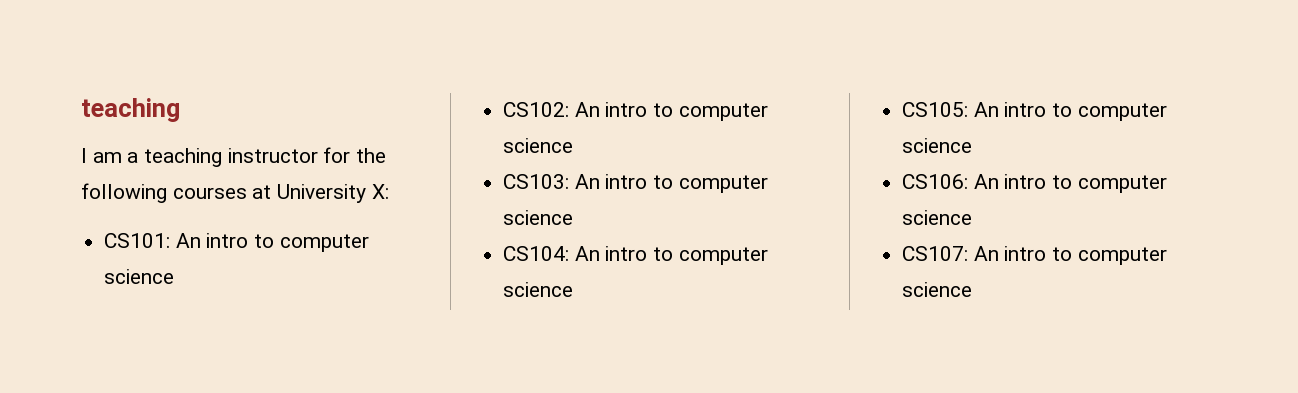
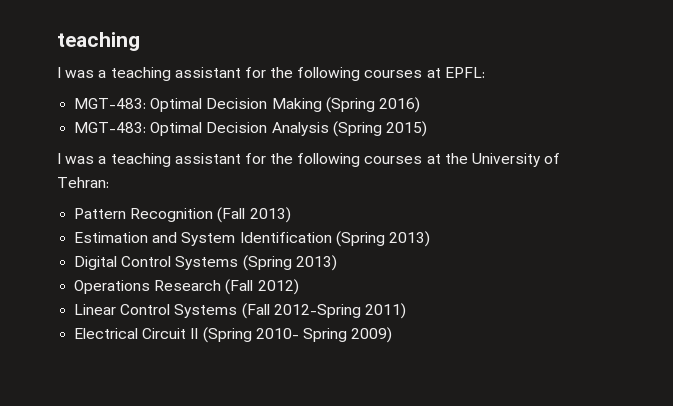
- I am a teaching instructor for the following courses at University X:
- CS101: An intro to computer science
- CS102: An intro to computer science
- CS103: An intro to computer science
- CS104: An intro to computer science
- CS105: An intro to computer science
- CS106: An intro to computer science
- CS107: An intro to computer science
+ I was a teaching assistant for the following courses at EPFL:
+ MGT-483: Optimal Decision Making (Spring 2016)
+ MGT-483: Optimal Decision Analysis (Spring 2015)
+ I was a teaching assistant for the following courses at the University of Tehran:
+ Pattern Recognition (Fall 2013)
+ Estimation and System Identification (Spring 2013)
+ Digital Control Systems (Spring 2013)
+ Operations Research (Fall 2012)
+ Linear Control Systems (Fall 2012-Spring 2011)
+ Electrical Circuit II (Spring 2010- Spring 2009)

